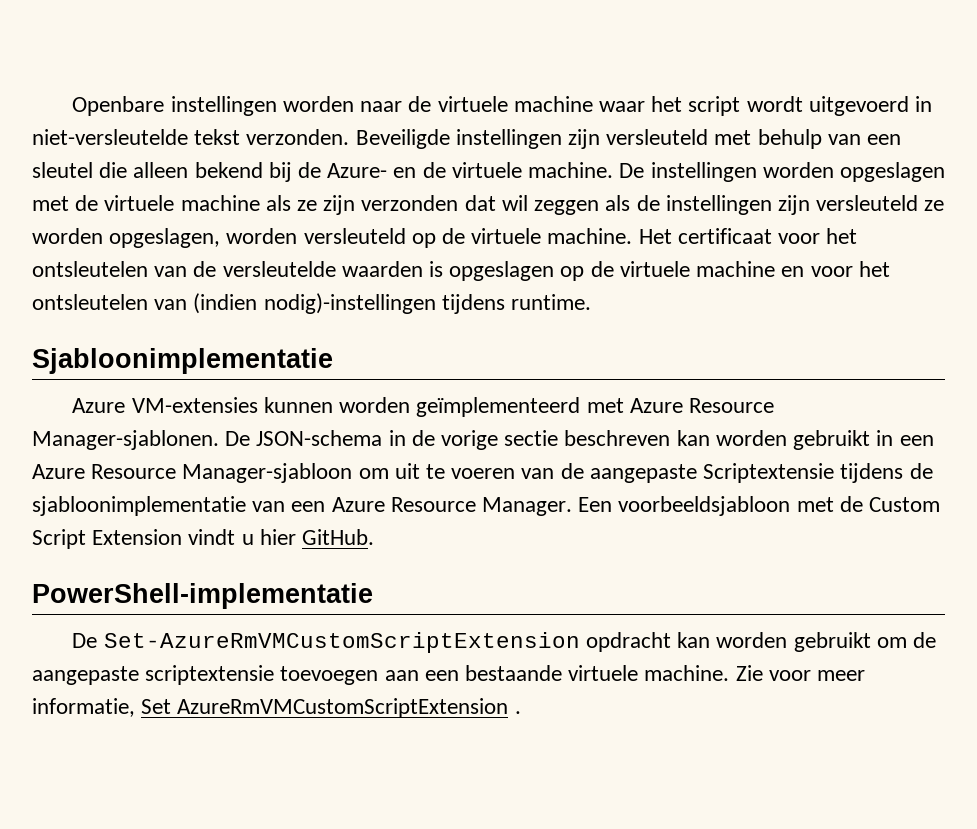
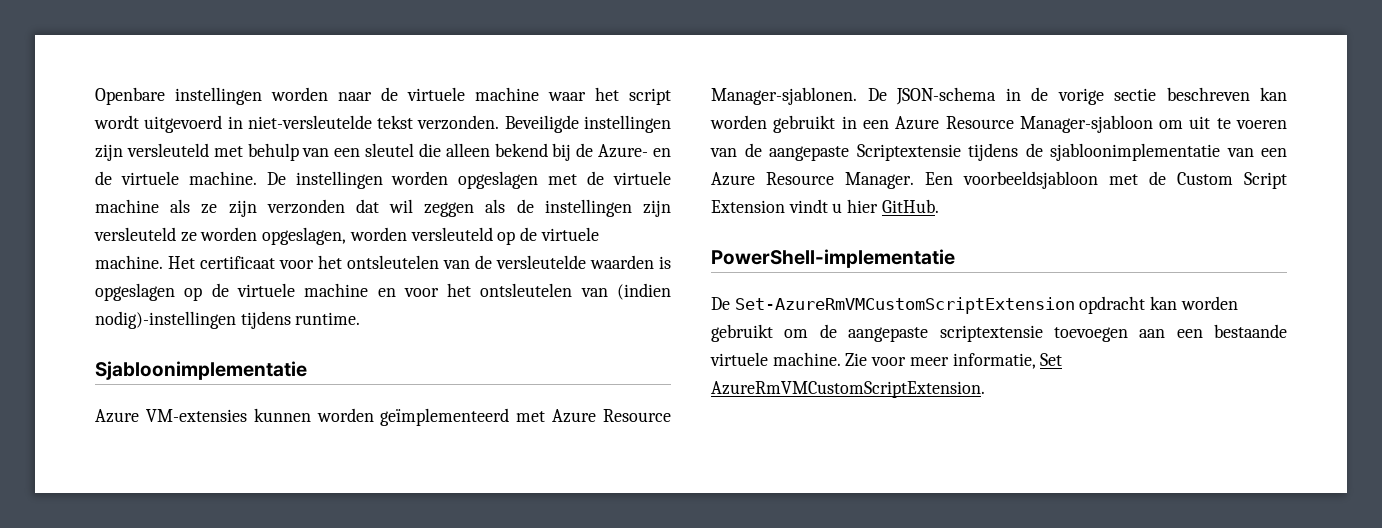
- Zie voor meer informatie, Set AzureRmVMCustomScriptExtension .
+ Zie voor meer informatie, Set AzureRmVMCustomScriptExtension.

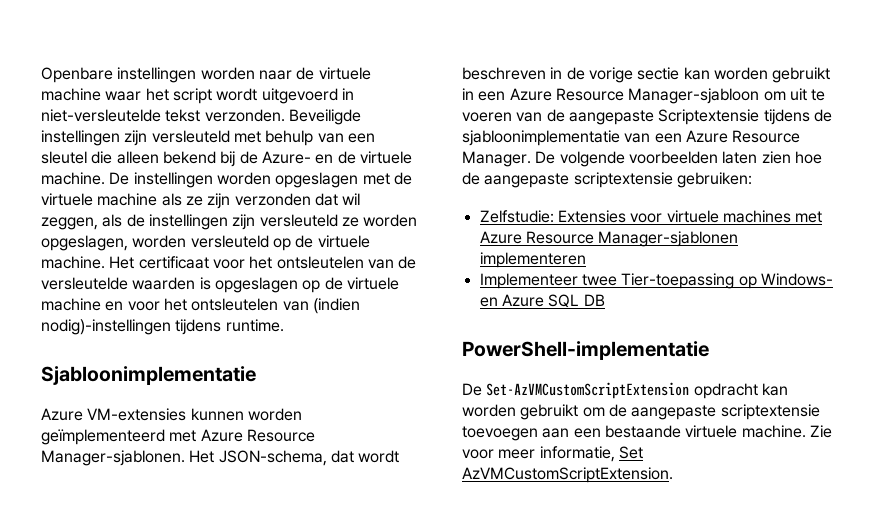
- De instellingen worden opgeslagen met de virtuele machine als ze zijn verzonden dat wil zeggen als de instellingen zijn versleuteld ze worden opgeslagen, worden versleuteld op de virtuele machine.
+ De instellingen worden opgeslagen met de virtuele machine als ze zijn verzonden dat wil zeggen, als de instellingen zijn versleuteld ze worden opgeslagen, worden versleuteld op de virtuele machine.
- De JSON-schema in de vorige sectie beschreven kan worden gebruikt in een Azure Resource Manager-sjabloon om uit te voeren van de aangepaste Scriptextensie tijdens de sjabloonimplementatie van een Azure Resource Manager.
+ Het JSON-schema, dat wordt beschreven in de vorige sectie kan worden gebruikt in een Azure Resource Manager-sjabloon om uit te voeren van de aangepaste Scriptextensie tijdens de sjabloonimplementatie van een Azure Resource Manager.
- Een voorbeeldsjabloon met de Custom Script Extension vindt u hier GitHub.
+ De volgende voorbeelden laten zien hoe de aangepaste scriptextensie gebruiken:
+ Zelfstudie: Extensies voor virtuele machines met Azure Resource Manager-sjablonen implementeren
+ Implementeer twee Tier-toepassing op Windows- en Azure SQL DB
- De Set-AzureRmVMCustomScriptExtension opdracht kan worden gebruikt om de aangepaste scriptextensie toevoegen aan een bestaande virtuele machine.
+ De Set-AzVMCustomScriptExtension opdracht kan worden gebruikt om de aangepaste scriptextensie toevoegen aan een bestaande virtuele machine.
- Zie voor meer informatie, Set AzureRmVMCustomScriptExtension.
+ Zie voor meer informatie, Set AzVMCustomScriptExtension.

